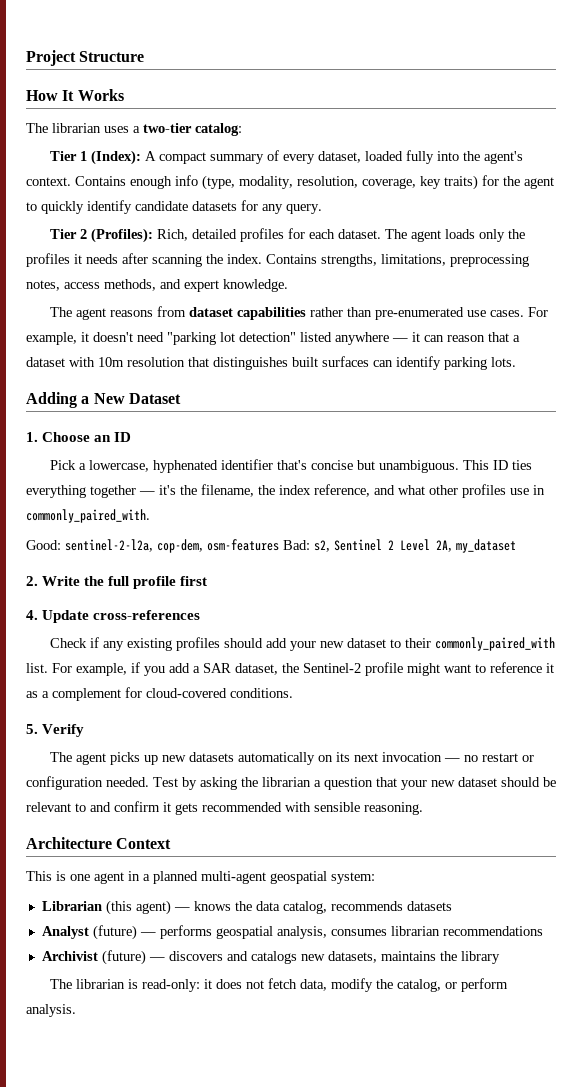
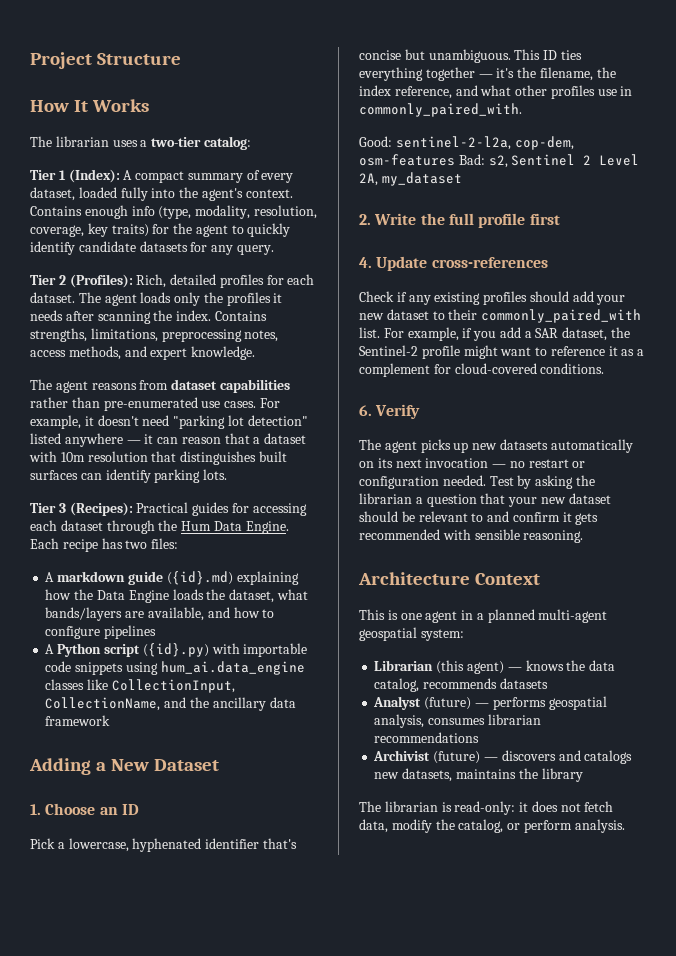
+ Tier 3 (Recipes): Practical guides for accessing each dataset through the Hum Data Engine. Each recipe has two files:
+ A markdown guide ({id}.md) explaining how the Data Engine loads the dataset, what bands/layers are available, and how to configure pipelines
+ A Python script ({id}.py) with importable code snippets using hum_ai.data_engine classes like CollectionInput, CollectionName, and the ancillary data framework
- 5. Verify
+ 6. Verify

